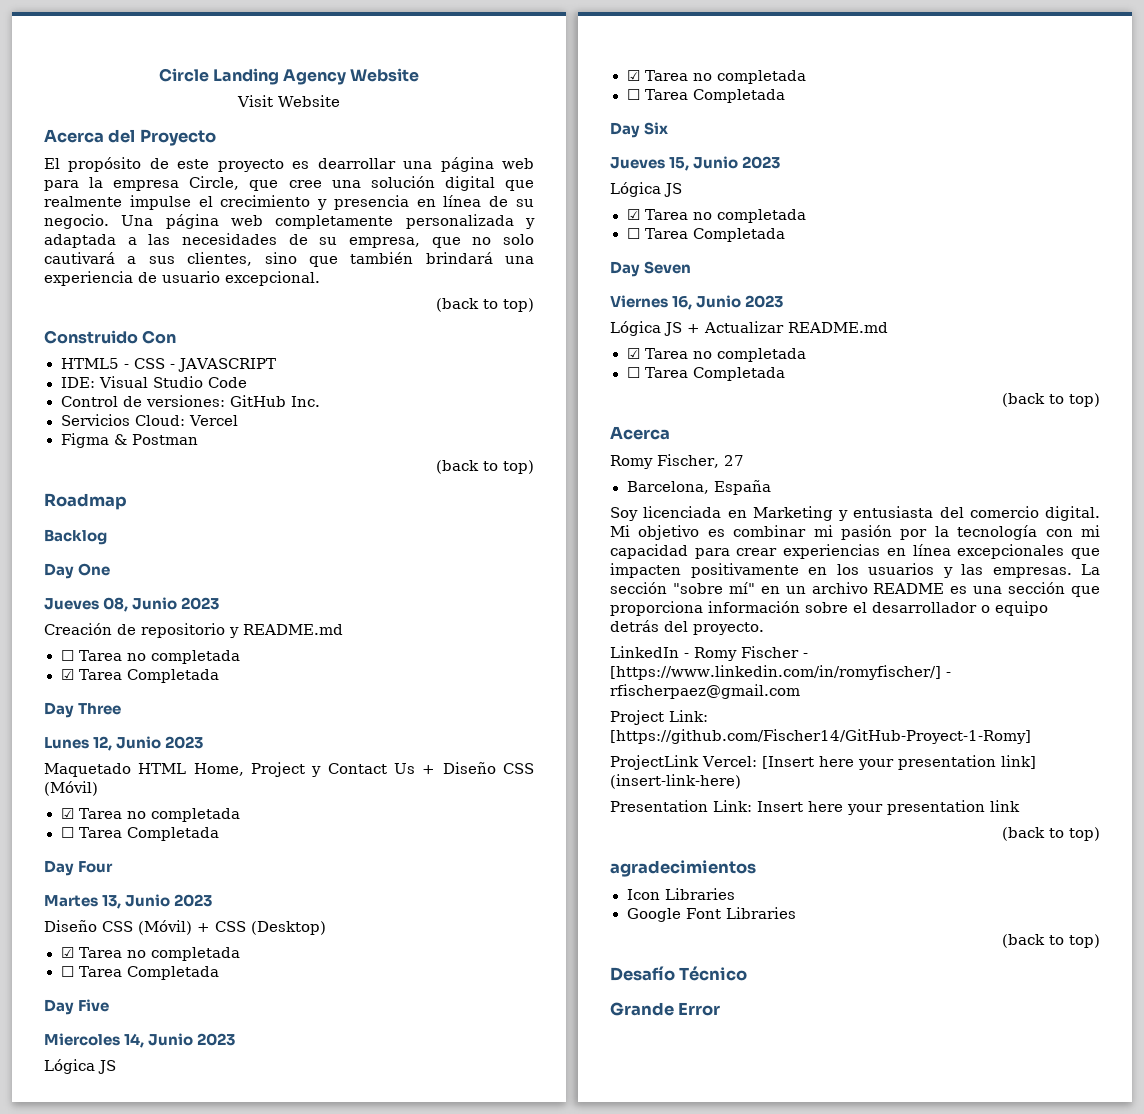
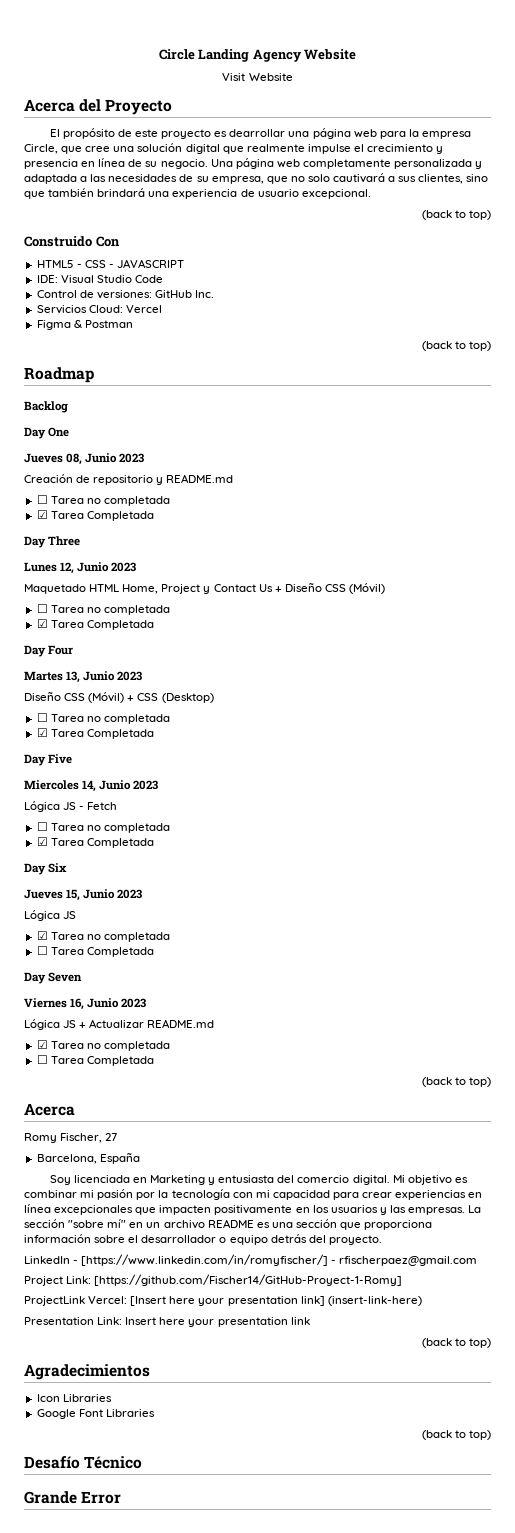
  Maquetado HTML Home, Project y Contact Us + Diseño CSS (Móvil)
- ☑ Tarea no completada
- ☐ Tarea Completada
+ ☐ Tarea no completada
+ ☑ Tarea Completada
  Diseño CSS (Móvil) + CSS (Desktop)
- ☑ Tarea no completada
- ☐ Tarea Completada
+ ☐ Tarea no completada
+ ☑ Tarea Completada
  Miercoles 14, Junio 2023
- Lógica JS
- ☑ Tarea no completada
- ☐ Tarea Completada
+ Lógica JS - Fetch
+ ☐ Tarea no completada
+ ☑ Tarea Completada
- LinkedIn - Romy Fischer - [https://www.linkedin.com/in/romyfischer/] - rfischerpaez@gmail.com
+ LinkedIn - [https://www.linkedin.com/in/romyfischer/] - rfischerpaez@gmail.com
- agradecimientos
+ Agradecimientos

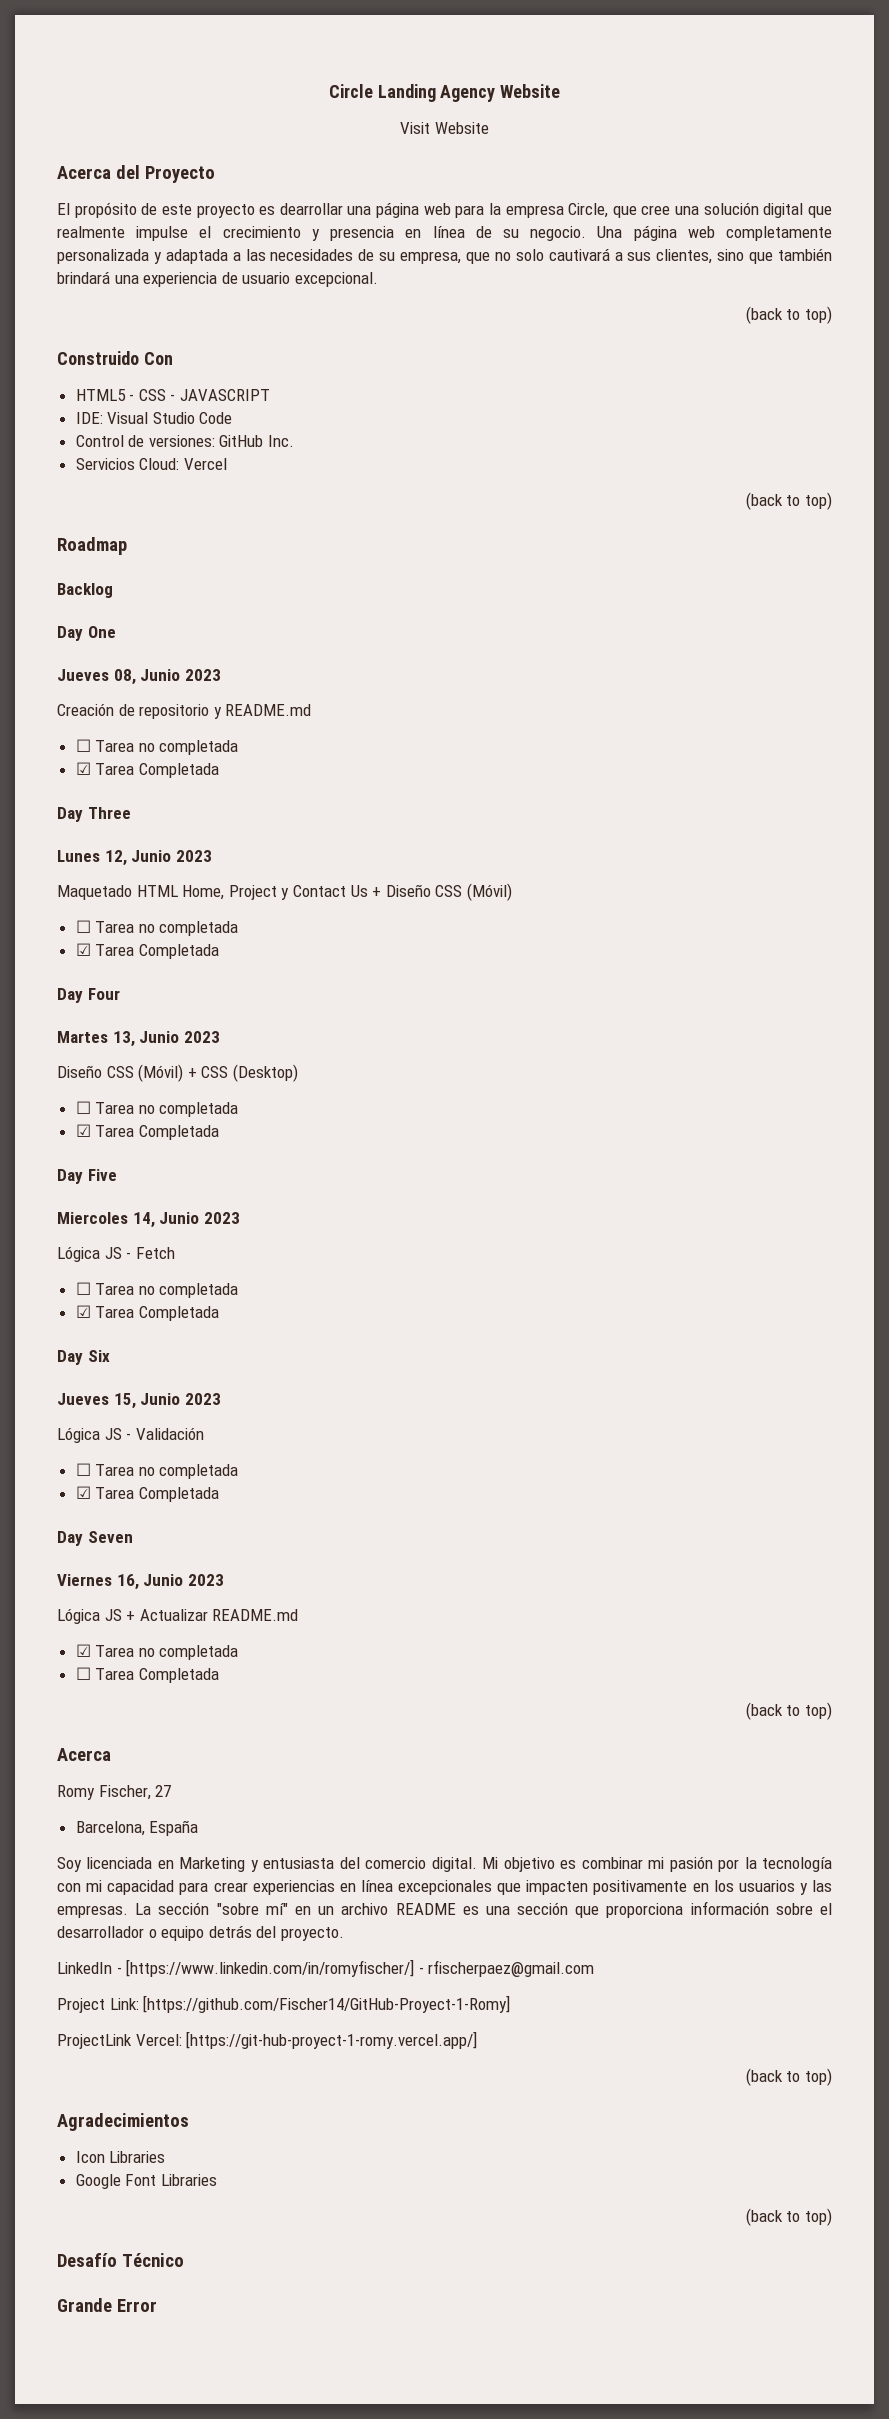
- Figma & Postman
  Jueves 15, Junio 2023
- Lógica JS
- ☑ Tarea no completada
- ☐ Tarea Completada
+ Lógica JS - Validación
+ ☐ Tarea no completada
+ ☑ Tarea Completada
- ProjectLink Vercel: [Insert here your presentation link] (insert-link-here)
- Presentation Link: Insert here your presentation link
+ ProjectLink Vercel: [https://git-hub-proyect-1-romy.vercel.app/]

